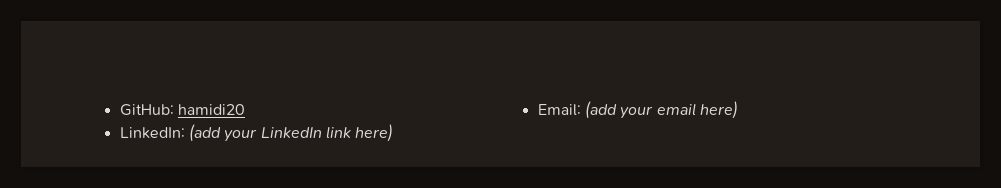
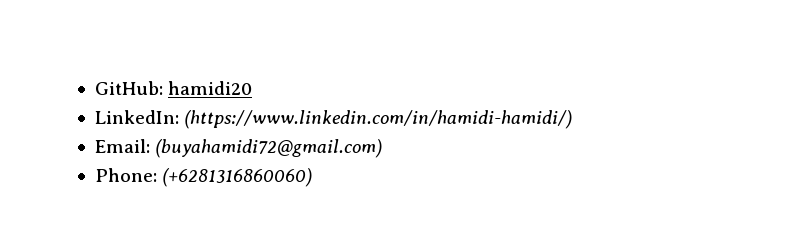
- LinkedIn: (add your LinkedIn link here)
- Email: (add your email here)
+ LinkedIn: (https://www.linkedin.com/in/hamidi-hamidi/)
+ Email: (buyahamidi72@gmail.com)
+ Phone: (+6281316860060)

